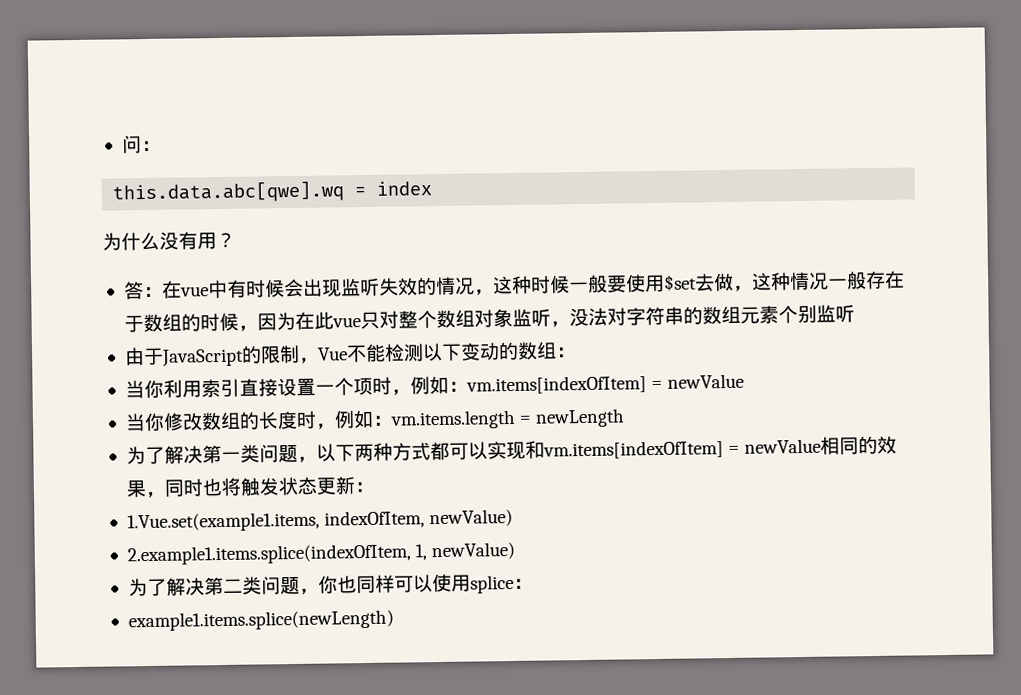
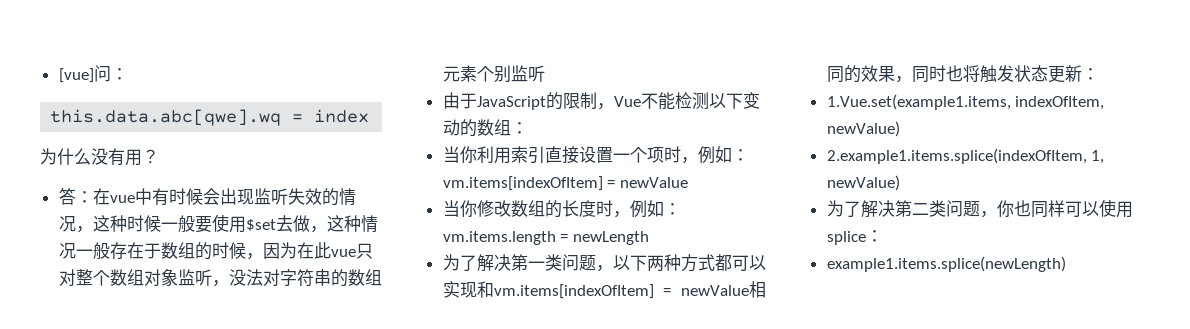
- 问：
+ [vue]问：

